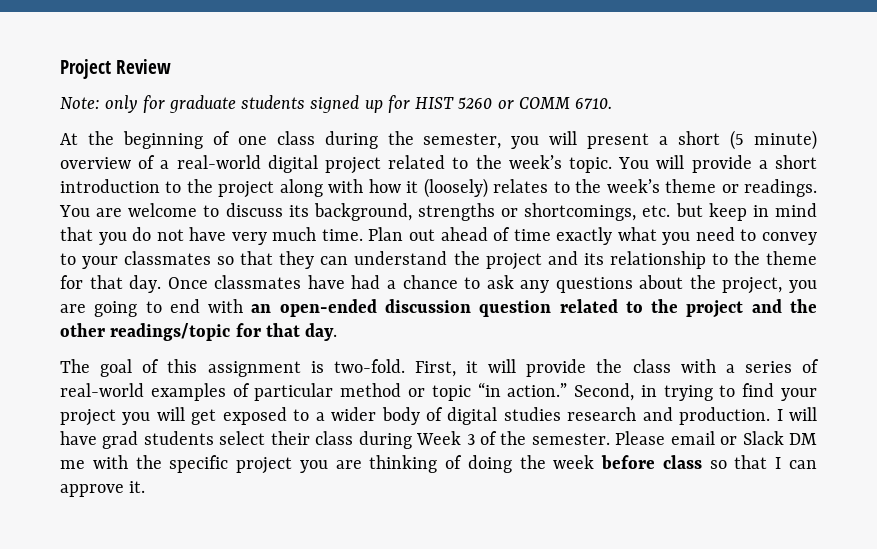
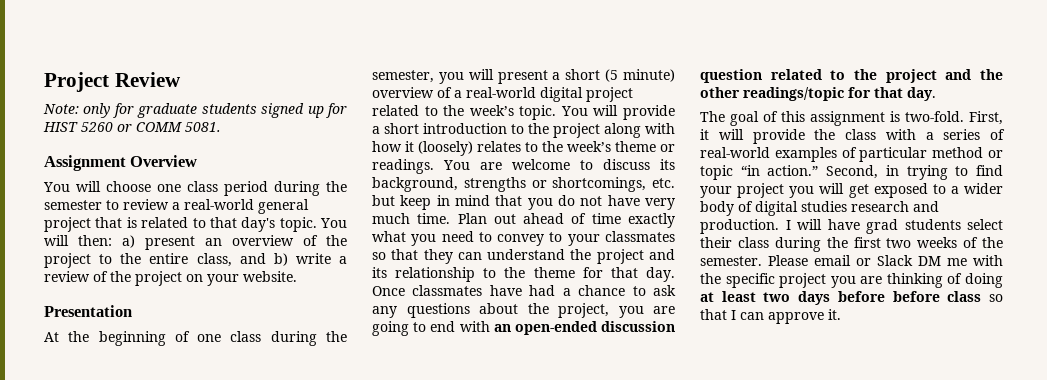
- Note: only for graduate students signed up for HIST 5260 or COMM 6710.
+ Note: only for graduate students signed up for HIST 5260 or COMM 5081.
+ Assignment Overview
+ You will choose one class period during the semester to review a real-world general project that is related to that day's topic. You will then: a) present an overview of the project to the entire class, and b) write a review of the project on your website.
+ Presentation
- I will have grad students select their class during Week 3 of the semester.
+ I will have grad students select their class during the first two weeks of the semester.
- Please email or Slack DM me with the specific project you are thinking of doing the week before class so that I can approve it.
+ Please email or Slack DM me with the specific project you are thinking of doing at least two days before before class so that I can approve it.

